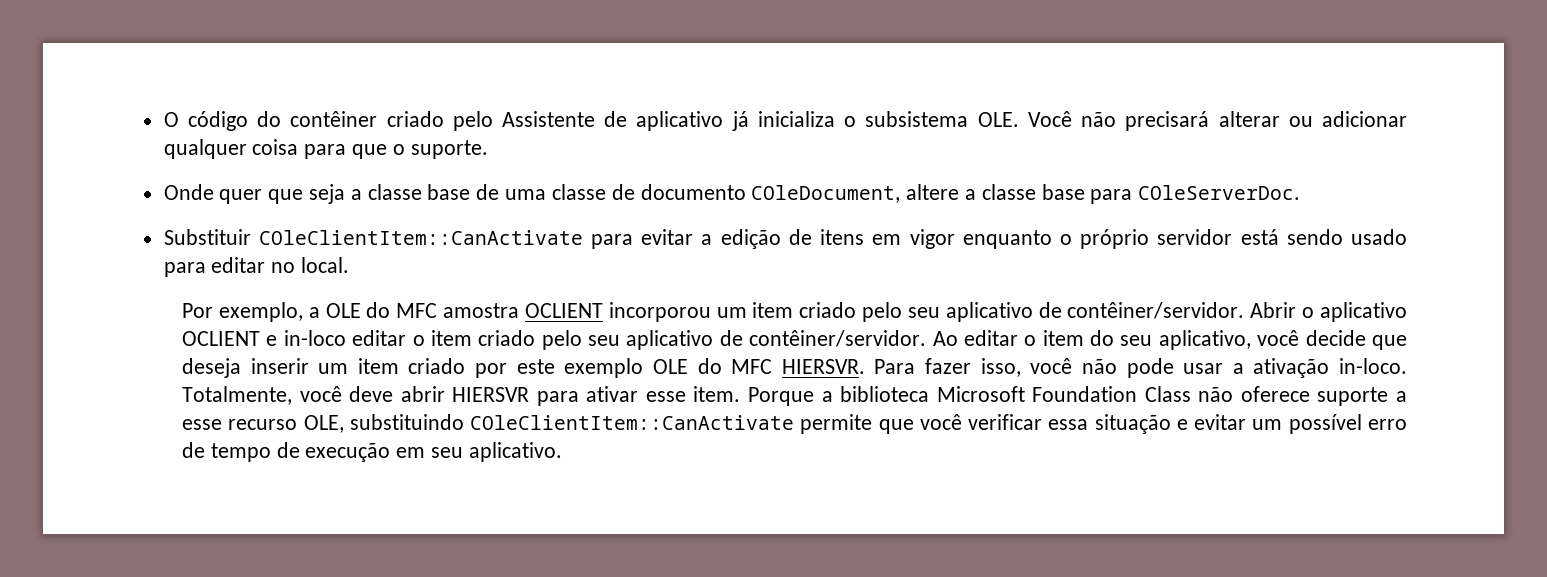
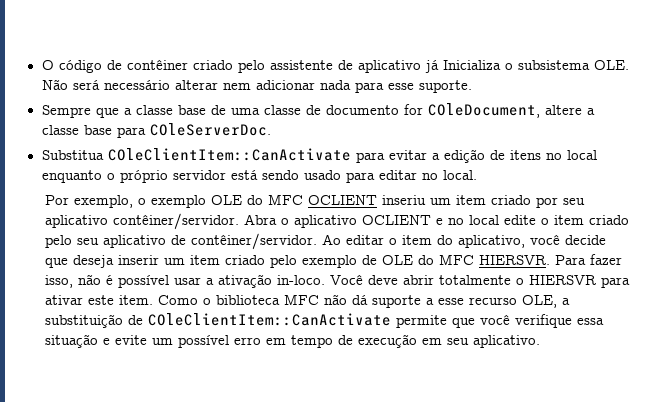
- O código do contêiner criado pelo Assistente de aplicativo já inicializa o subsistema OLE. Você não precisará alterar ou adicionar qualquer coisa para que o suporte.
- Onde quer que seja a classe base de uma classe de documento COleDocument, altere a classe base para COleServerDoc.
+ O código de contêiner criado pelo assistente de aplicativo já Inicializa o subsistema OLE. Não será necessário alterar nem adicionar nada para esse suporte.
+ Sempre que a classe base de uma classe de documento for COleDocument, altere a classe base para COleServerDoc.
- Substituir COleClientItem::CanActivate para evitar a edição de itens em vigor enquanto o próprio servidor está sendo usado para editar no local.
+ Substitua COleClientItem::CanActivate para evitar a edição de itens no local enquanto o próprio servidor está sendo usado para editar no local.
- Por exemplo, a OLE do MFC amostra OCLIENT incorporou um item criado pelo seu aplicativo de contêiner/servidor. Abrir o aplicativo OCLIENT e in-loco editar o item criado pelo seu aplicativo de contêiner/servidor.
+ Por exemplo, o exemplo OLE do MFC OCLIENT inseriu um item criado por seu aplicativo contêiner/servidor. Abra o aplicativo OCLIENT e no local edite o item criado pelo seu aplicativo de contêiner/servidor.
- Ao editar o item do seu aplicativo, você decide que deseja inserir um item criado por este exemplo OLE do MFC HIERSVR.
+ Ao editar o item do aplicativo, você decide que deseja inserir um item criado pelo exemplo de OLE do MFC HIERSVR.
- Para fazer isso, você não pode usar a ativação in-loco.
+ Para fazer isso, não é possível usar a ativação in-loco.
- Totalmente, você deve abrir HIERSVR para ativar esse item. Porque a biblioteca Microsoft Foundation Class não oferece suporte a esse recurso OLE, substituindo COleClientItem::CanActivate permite que você verificar essa situação e evitar um possível erro de tempo de execução em seu aplicativo.
+ Você deve abrir totalmente o HIERSVR para ativar este item. Como o biblioteca MFC não dá suporte a esse recurso OLE, a substituição de COleClientItem::CanActivate permite que você verifique essa situação e evite um possível erro em tempo de execução em seu aplicativo.

